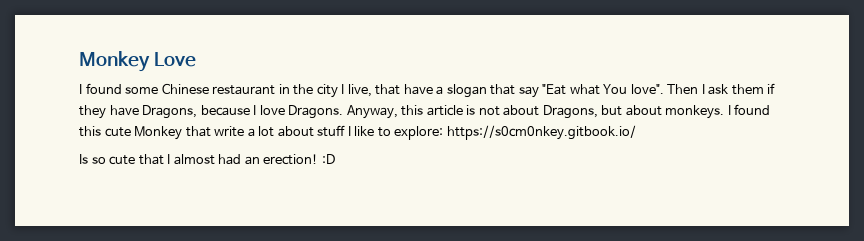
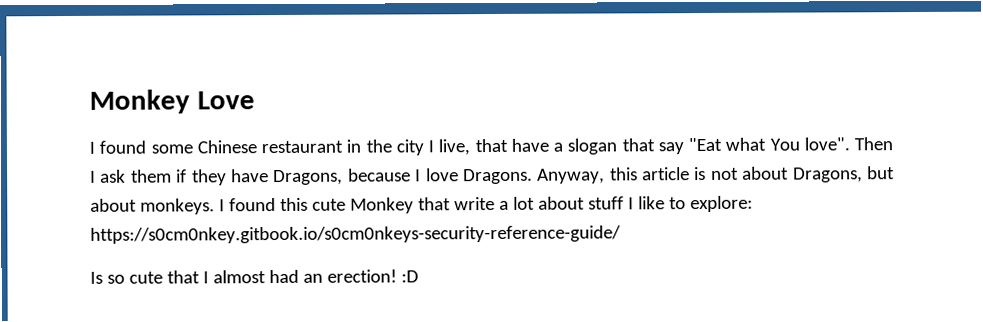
- I found this cute Monkey that write a lot about stuff I like to explore: https://s0cm0nkey.gitbook.io/
+ I found this cute Monkey that write a lot about stuff I like to explore: https://s0cm0nkey.gitbook.io/s0cm0nkeys-security-reference-guide/

